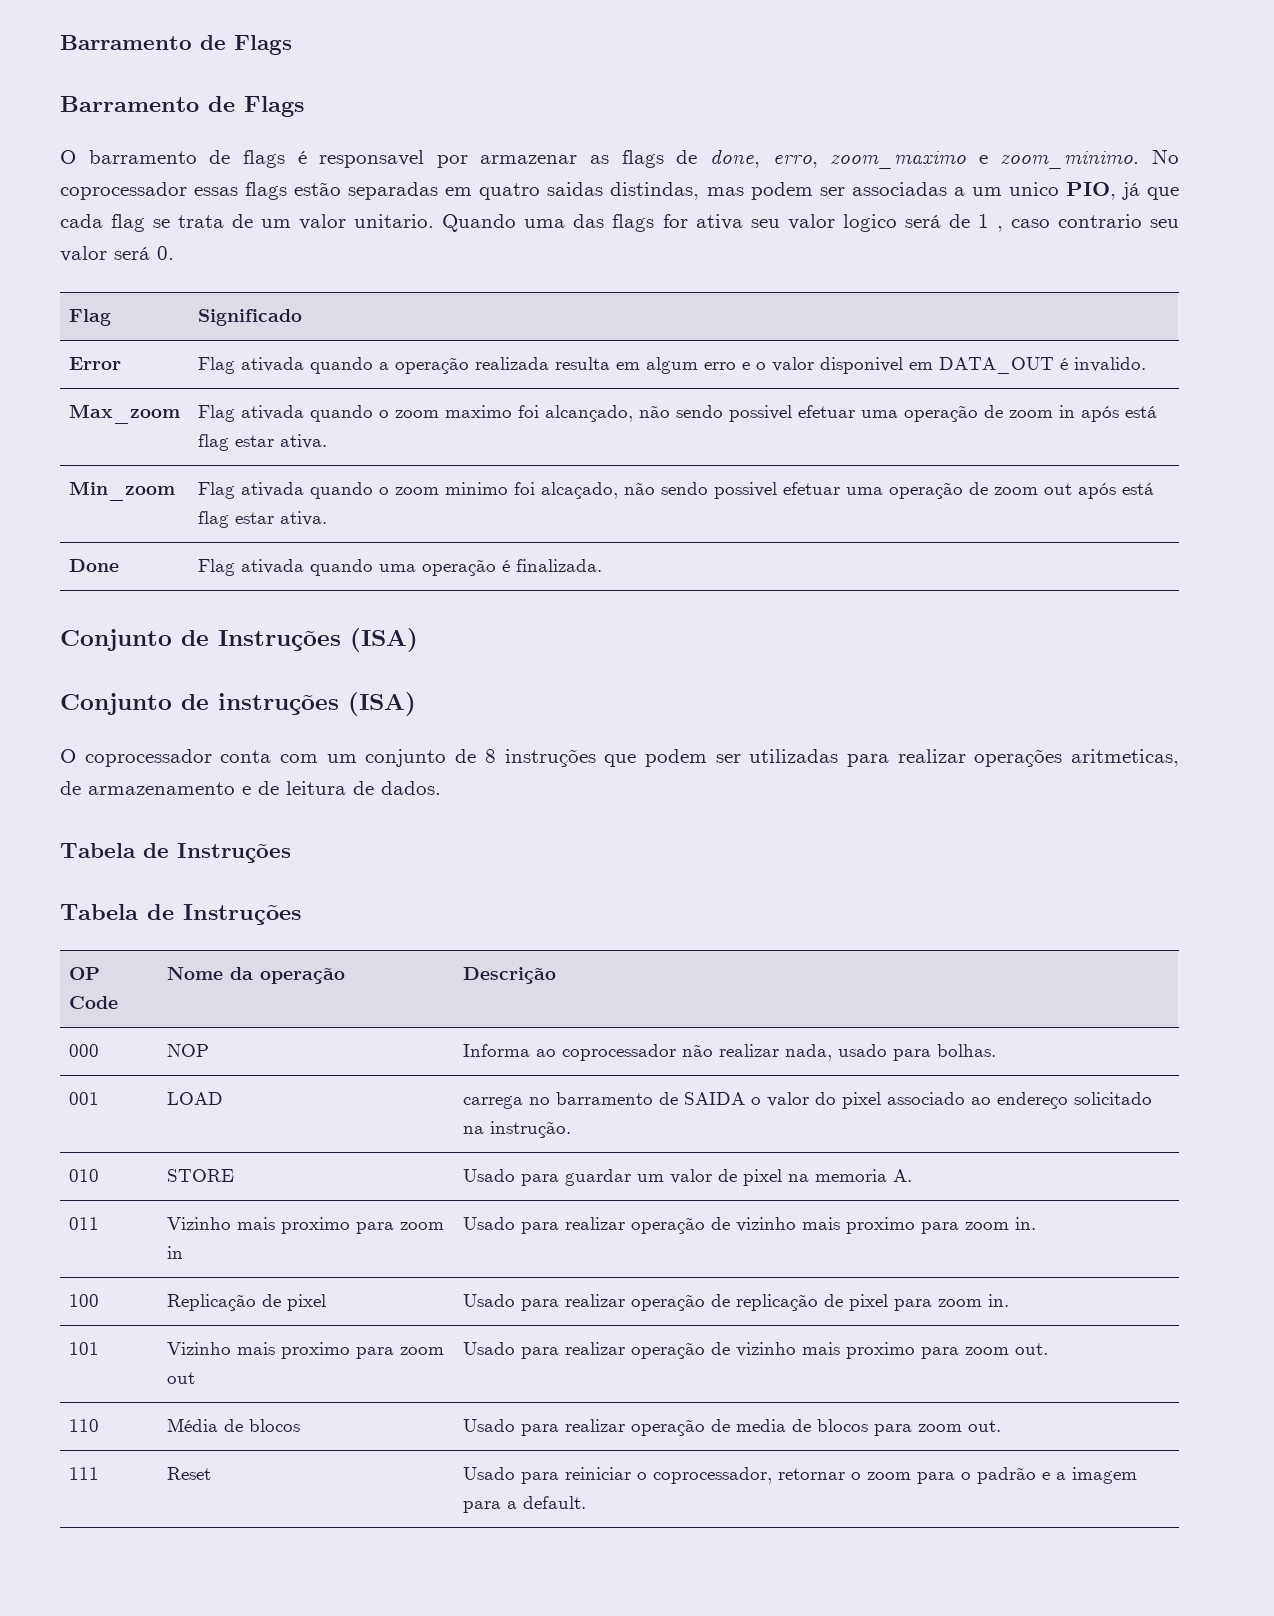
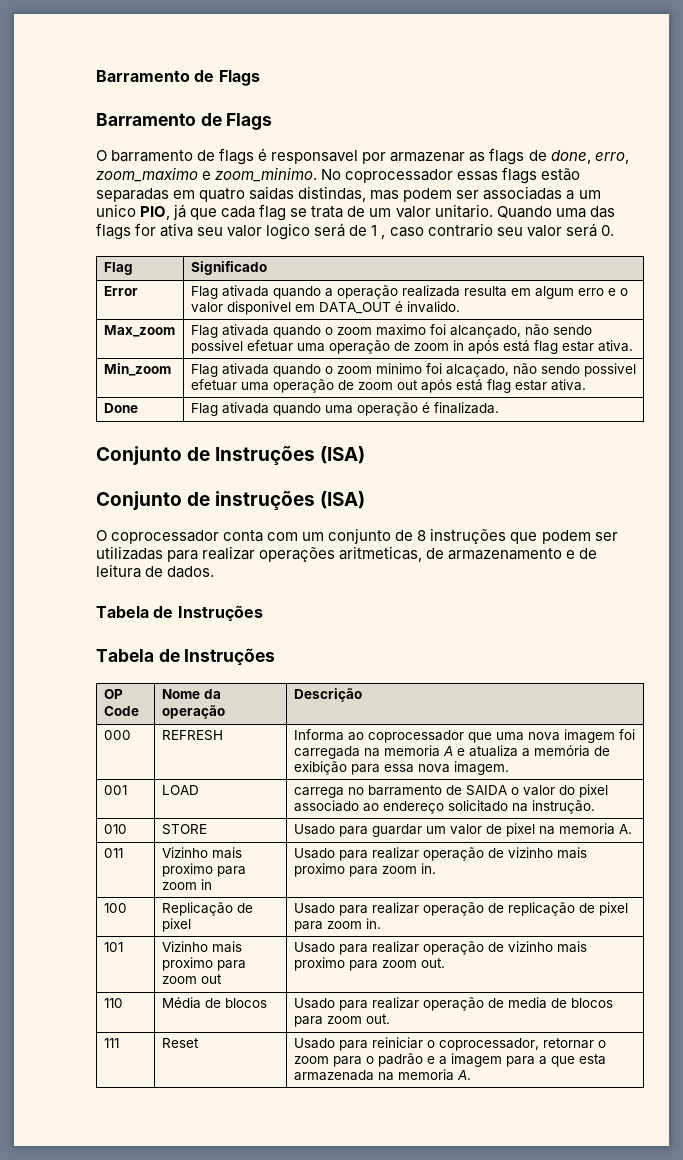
- 000 | NOP | Informa ao coprocessador não realizar nada, usado para bolhas.
+ 000 | REFRESH | Informa ao coprocessador que uma nova imagem foi carregada na memoria A e atualiza a memória de exibição para essa nova imagem.
- 111 | Reset | Usado para reiniciar o coprocessador, retornar o zoom para o padrão e a imagem para a default.
+ 111 | Reset | Usado para reiniciar o coprocessador, retornar o zoom para o padrão e a imagem para a que esta armazenada na memoria A.

